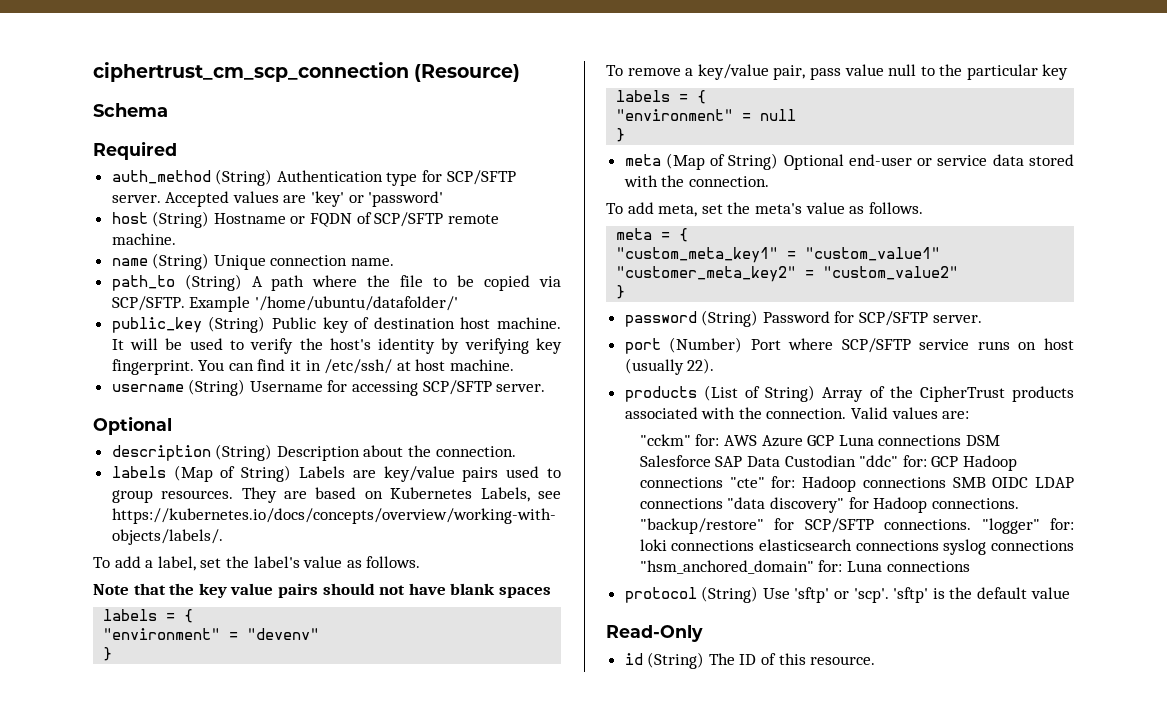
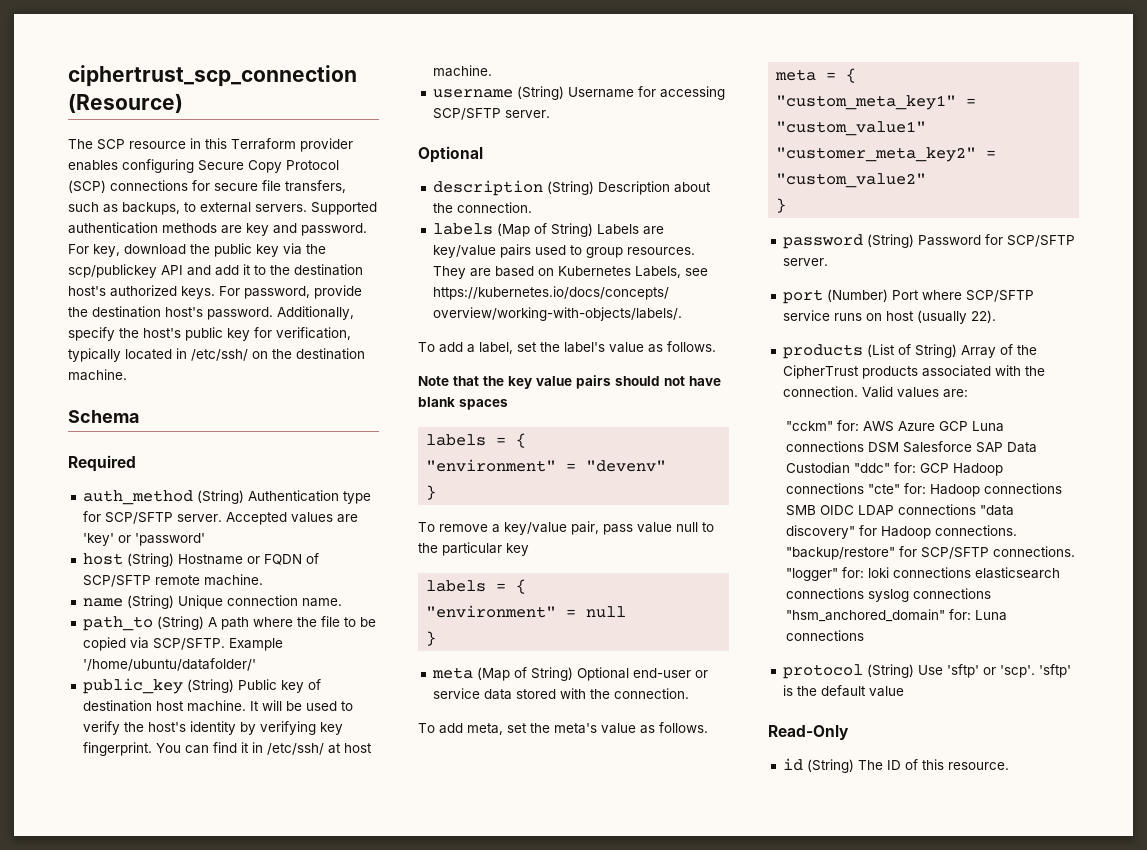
- ciphertrust_cm_scp_connection (Resource)
+ ciphertrust_scp_connection (Resource)
+ The SCP resource in this Terraform provider enables configuring Secure Copy Protocol (SCP) connections for secure file transfers, such as backups, to external servers. Supported authentication methods are key and password. For key, download the public key via the scp/publickey API and add it to the destination host's authorized keys. For password, provide the destination host's password. Additionally, specify the host's public key for verification, typically located in /etc/ssh/ on the destination machine.

